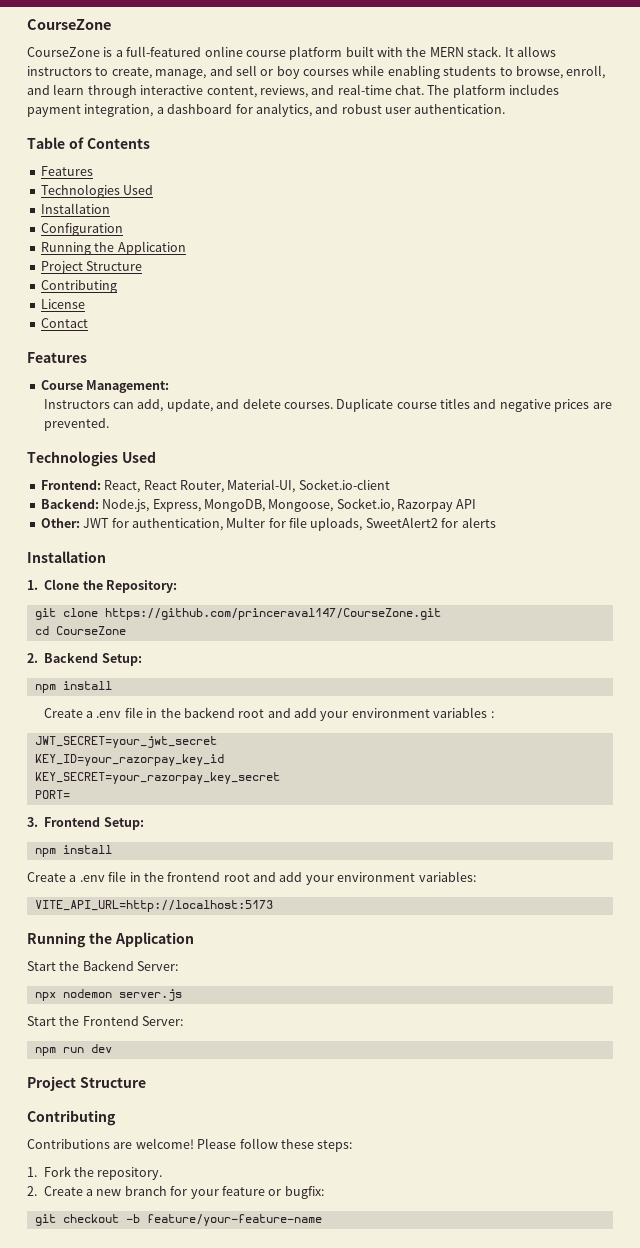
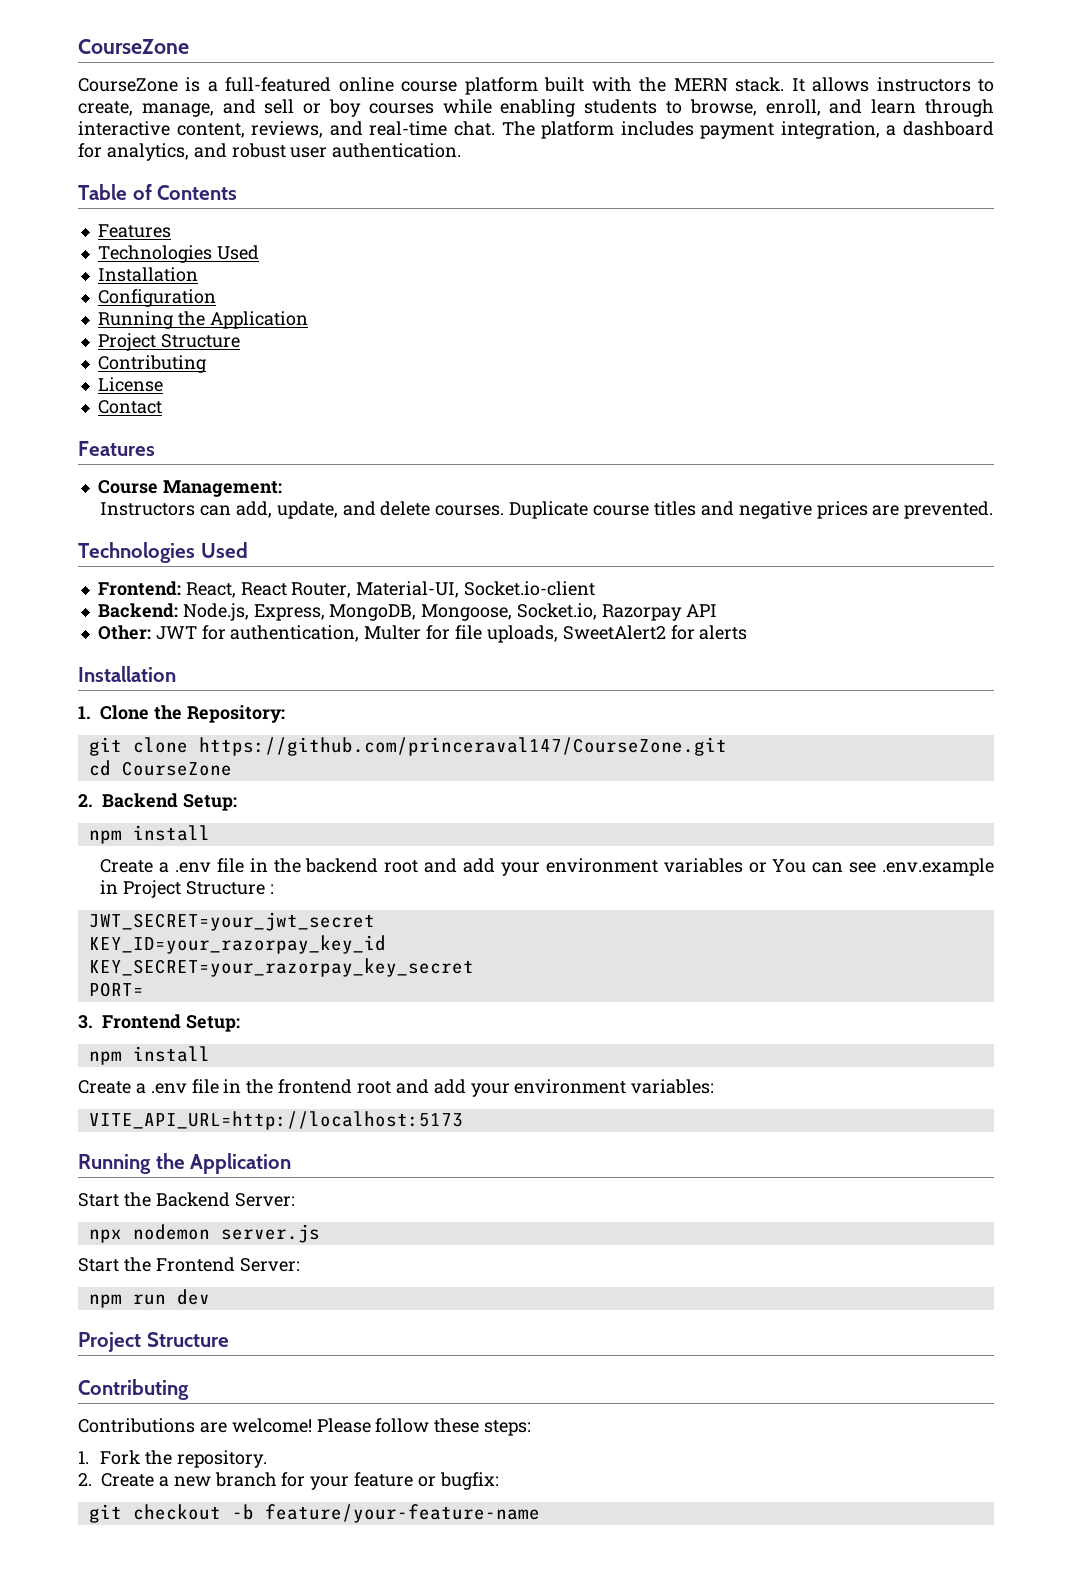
- Create a .env file in the backend root and add your environment variables :
+ Create a .env file in the backend root and add your environment variables or You can see .env.example in Project Structure :

